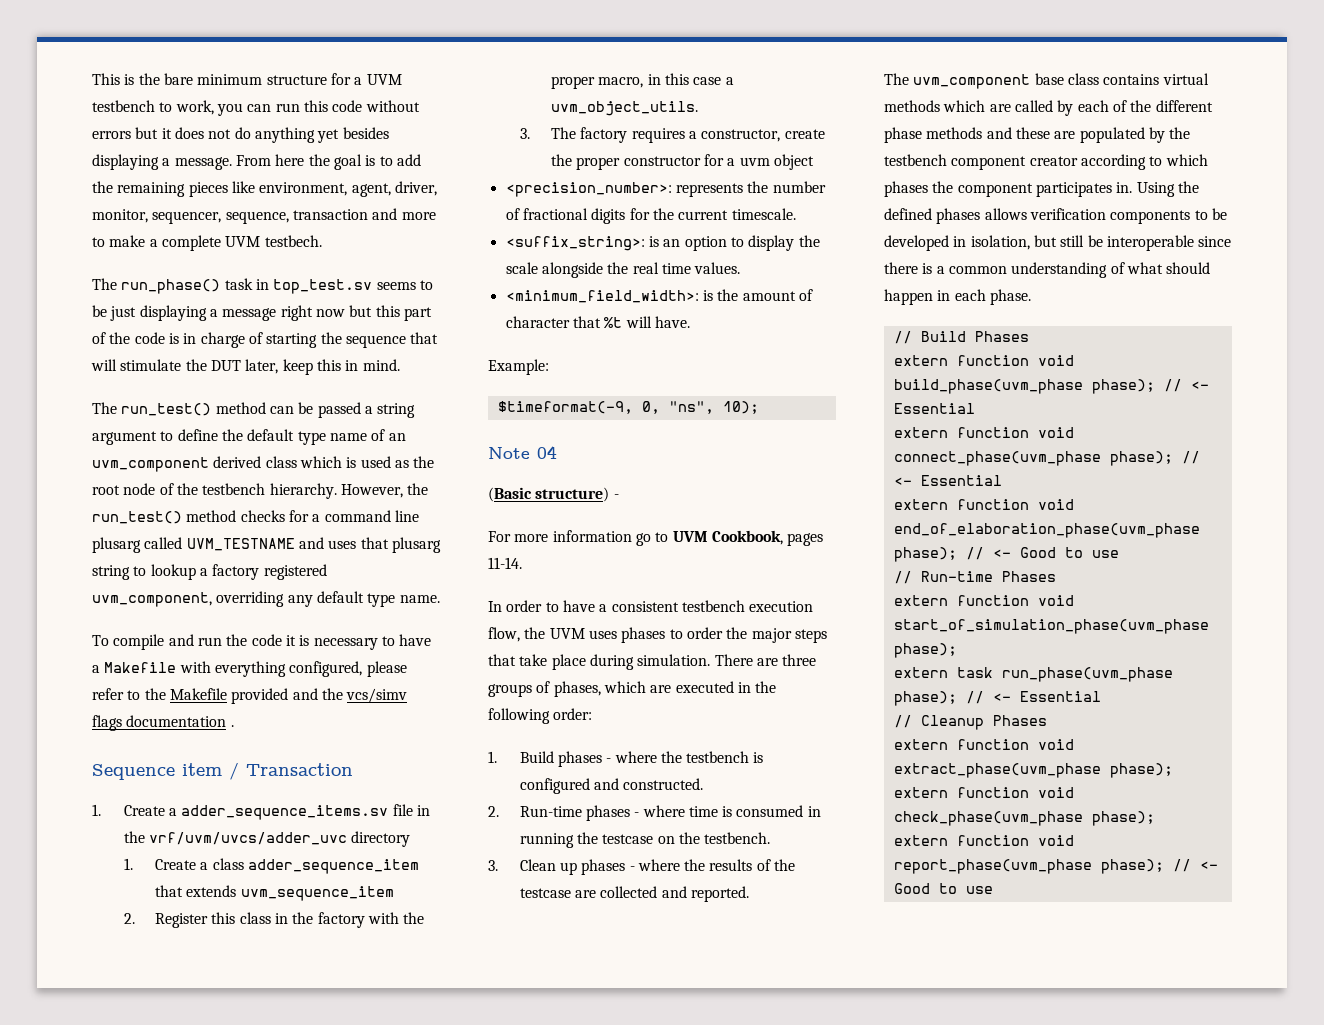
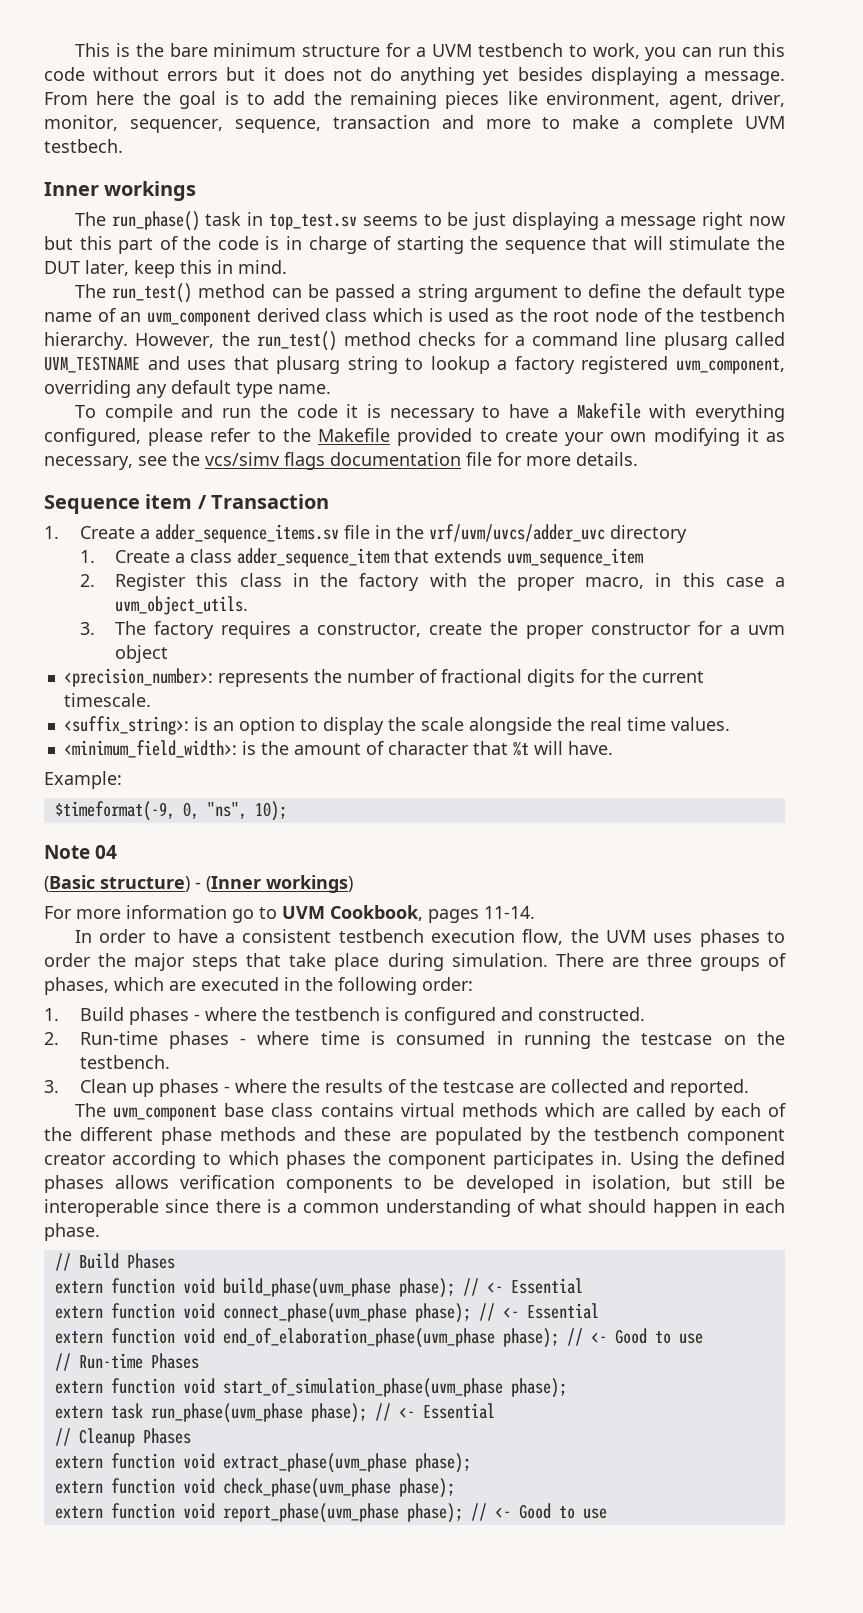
+ Inner workings
- To compile and run the code it is necessary to have a Makefile with everything configured, please refer to the Makefile provided and the vcs/simv flags documentation .
+ To compile and run the code it is necessary to have a Makefile with everything configured, please refer to the Makefile provided to create your own modifying it as necessary, see the vcs/simv flags documentation file for more details.
- (Basic structure) -
+ (Basic structure) - (Inner workings)

